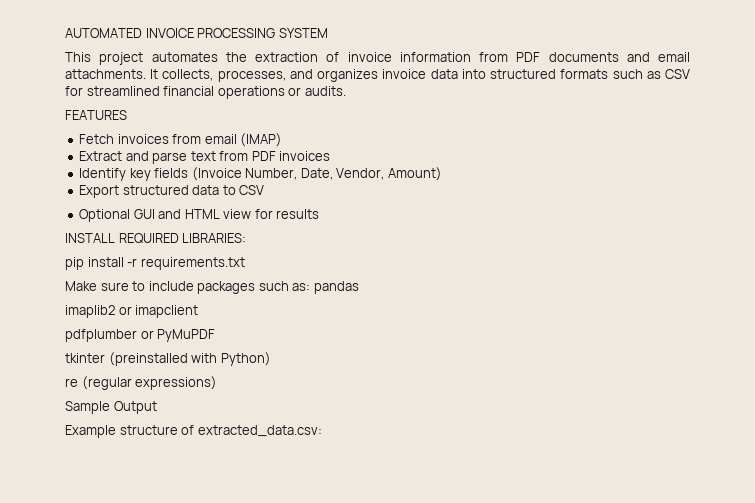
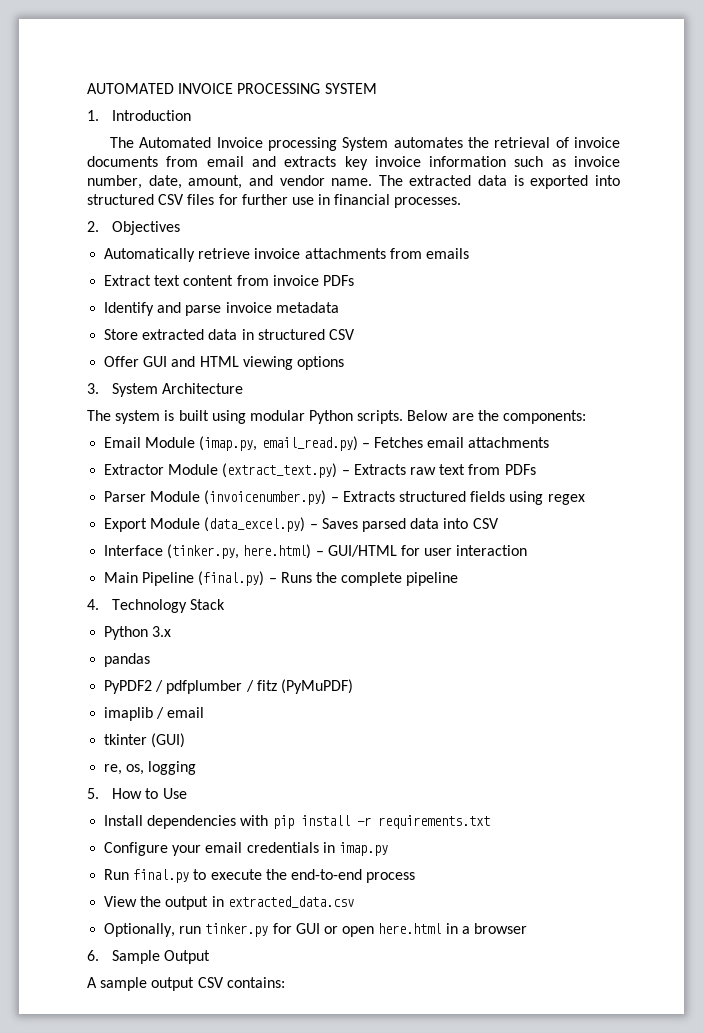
- This project automates the extraction of invoice information from PDF documents and email attachments. It collects, processes, and organizes invoice data into structured formats such as CSV for streamlined financial operations or audits.
- FEATURES
- Fetch invoices from email (IMAP)
- Extract and parse text from PDF invoices
- Identify key fields (Invoice Number, Date, Vendor, Amount)
- Export structured data to CSV
- Optional GUI and HTML view for results
- INSTALL REQUIRED LIBRARIES:
- pip install -r requirements.txt
- Make sure to include packages such as: pandas
- imaplib2 or imapclient
- pdfplumber or PyMuPDF
- tkinter (preinstalled with Python)
- re (regular expressions)
- Sample Output
- Example structure of extracted_data.csv:
+ 1. Introduction
+ The Automated Invoice processing System automates the retrieval of invoice documents from email and extracts key invoice information such as invoice number, date, amount, and vendor name. The extracted data is exported into structured CSV files for further use in financial processes.
+ 2. Objectives
+ Automatically retrieve invoice attachments from emails
+ Extract text content from invoice PDFs
+ Identify and parse invoice metadata
+ Store extracted data in structured CSV
+ Offer GUI and HTML viewing options
+ 3. System Architecture
+ The system is built using modular Python scripts. Below are the components:
+ Email Module (imap.py, email_read.py) – Fetches email attachments
+ Extractor Module (extract_text.py) – Extracts raw text from PDFs
+ Parser Module (invoicenumber.py) – Extracts structured fields using regex
+ Export Module (data_excel.py) – Saves parsed data into CSV
+ Interface (tinker.py, here.html) – GUI/HTML for user interaction
+ Main Pipeline (final.py) – Runs the complete pipeline
+ 4. Technology Stack
+ Python 3.x
+ pandas
+ PyPDF2 / pdfplumber / fitz (PyMuPDF)
+ imaplib / email
+ tkinter (GUI)
+ re, os, logging
+ 5. How to Use
+ Install dependencies with pip install -r requirements.txt
+ Configure your email credentials in imap.py
+ Run final.py to execute the end-to-end process
+ View the output in extracted_data.csv
+ Optionally, run tinker.py for GUI or open here.html in a browser
+ 6. Sample Output
+ A sample output CSV contains:

